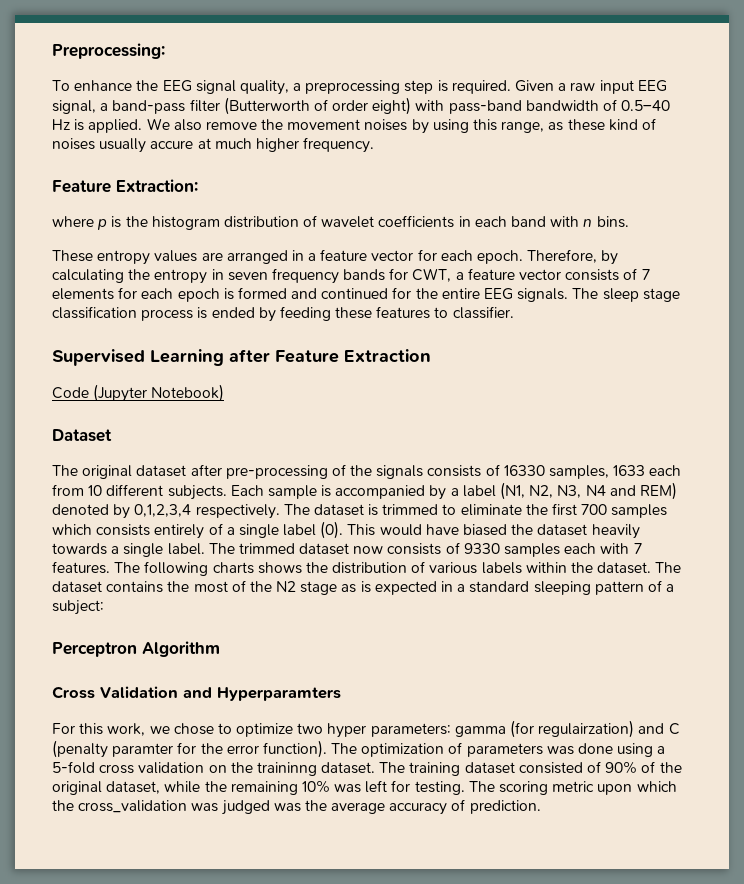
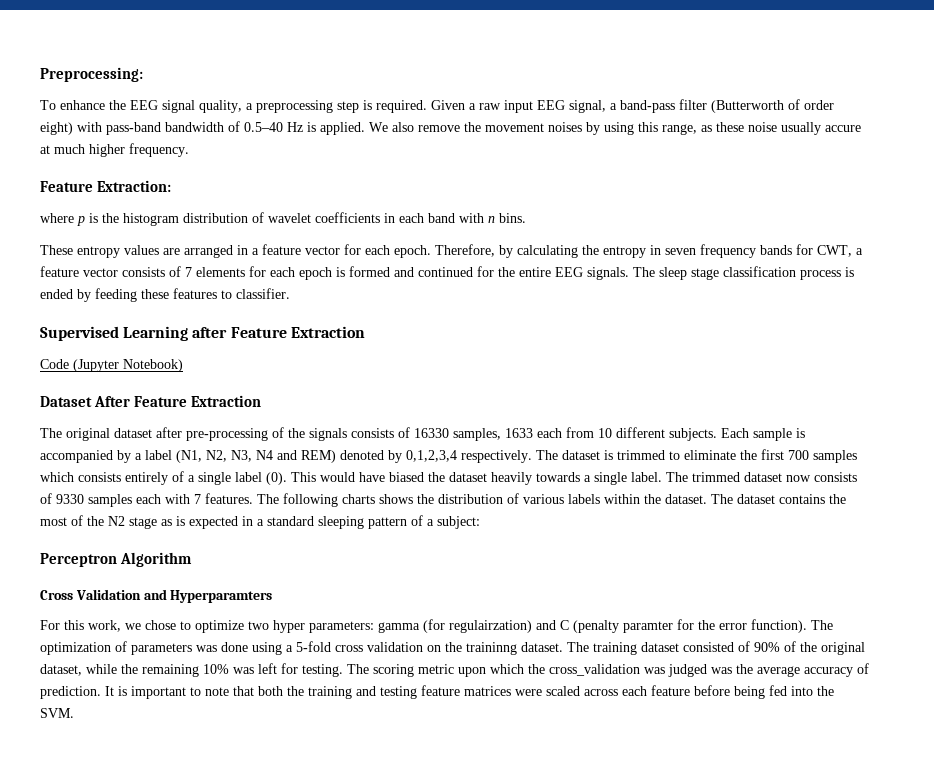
- We also remove the movement noises by using this range, as these kind of noises usually accure at much higher frequency.
+ We also remove the movement noises by using this range, as these noise usually accure at much higher frequency.
- Dataset
+ Dataset After Feature Extraction
+ It is important to note that both the training and testing feature matrices were scaled across each feature before being fed into the SVM.

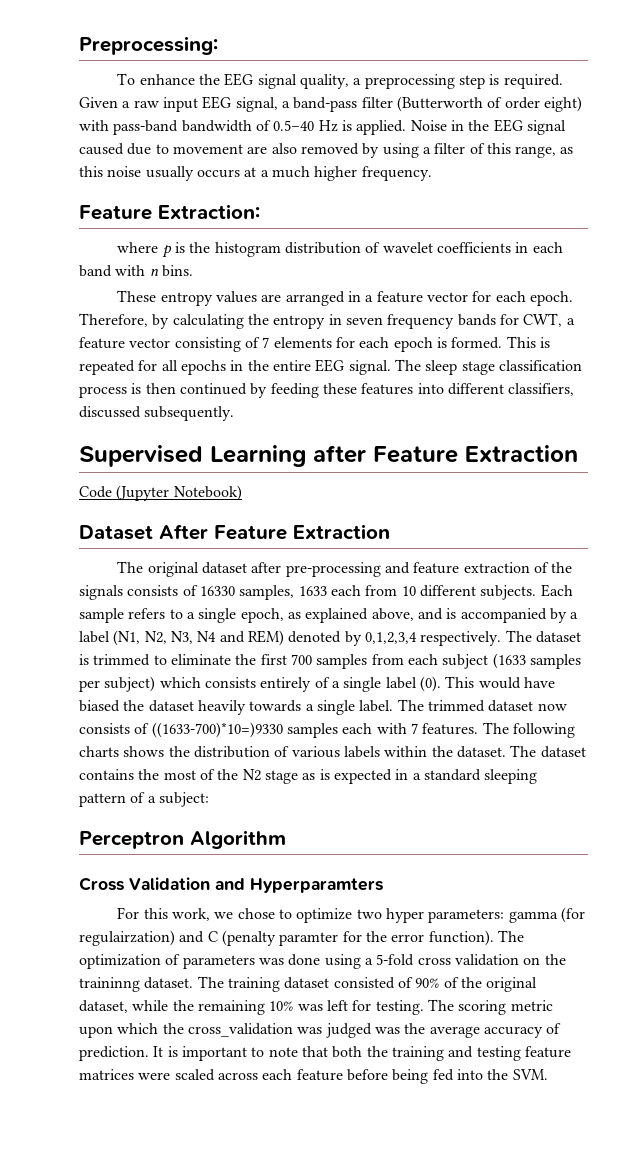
- We also remove the movement noises by using this range, as these noise usually accure at much higher frequency.
+ Noise in the EEG signal caused due to movement are also removed by using a filter of this range, as this noise usually occurs at a much higher frequency.
- Therefore, by calculating the entropy in seven frequency bands for CWT, a feature vector consists of 7 elements for each epoch is formed and continued for the entire EEG signals.
+ Therefore, by calculating the entropy in seven frequency bands for CWT, a feature vector consisting of 7 elements for each epoch is formed. This is repeated for all epochs in the entire EEG signal.
- The sleep stage classification process is ended by feeding these features to classifier.
+ The sleep stage classification process is then continued by feeding these features into different classifiers, discussed subsequently.
- The original dataset after pre-processing of the signals consists of 16330 samples, 1633 each from 10 different subjects.
+ The original dataset after pre-processing and feature extraction of the signals consists of 16330 samples, 1633 each from 10 different subjects.
- Each sample is accompanied by a label (N1, N2, N3, N4 and REM) denoted by 0,1,2,3,4 respectively.
+ Each sample refers to a single epoch, as explained above, and is accompanied by a label (N1, N2, N3, N4 and REM) denoted by 0,1,2,3,4 respectively.
- The dataset is trimmed to eliminate the first 700 samples which consists entirely of a single label (0).
+ The dataset is trimmed to eliminate the first 700 samples from each subject (1633 samples per subject) which consists entirely of a single label (0).
- The trimmed dataset now consists of 9330 samples each with 7 features.
+ The trimmed dataset now consists of ((1633-700)*10=)9330 samples each with 7 features.

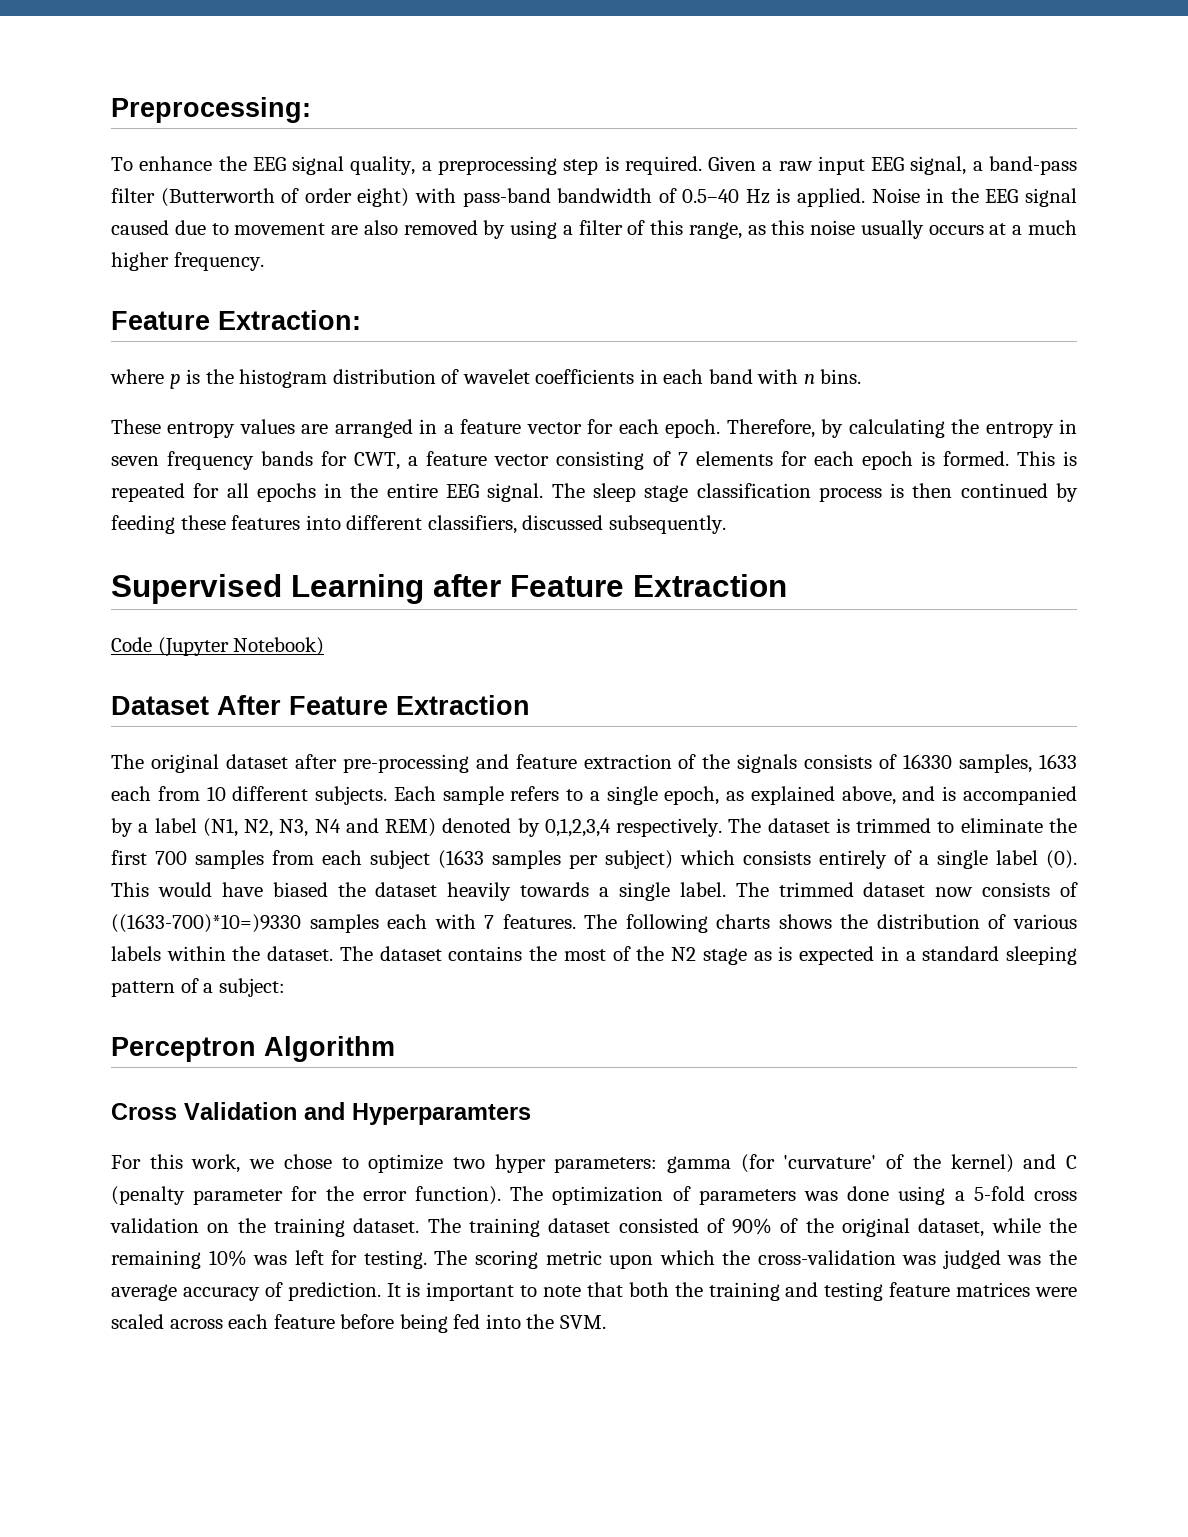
- For this work, we chose to optimize two hyper parameters: gamma (for regulairzation) and C (penalty paramter for the error function).
+ For this work, we chose to optimize two hyper parameters: gamma (for 'curvature' of the kernel) and C (penalty parameter for the error function).
- The optimization of parameters was done using a 5-fold cross validation on the traininng dataset.
+ The optimization of parameters was done using a 5-fold cross validation on the training dataset.
- The scoring metric upon which the cross_validation was judged was the average accuracy of prediction.
+ The scoring metric upon which the cross-validation was judged was the average accuracy of prediction.

